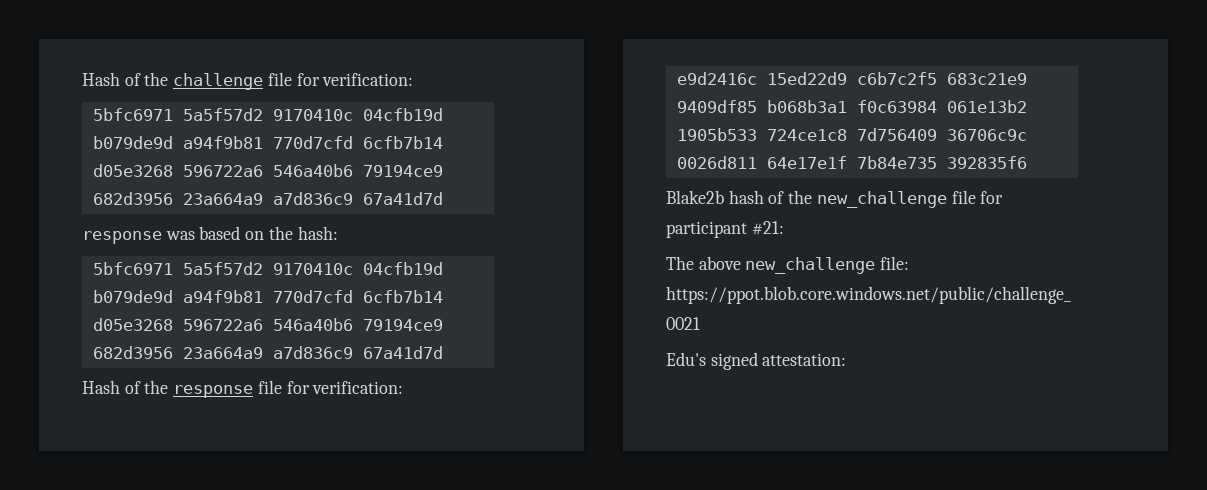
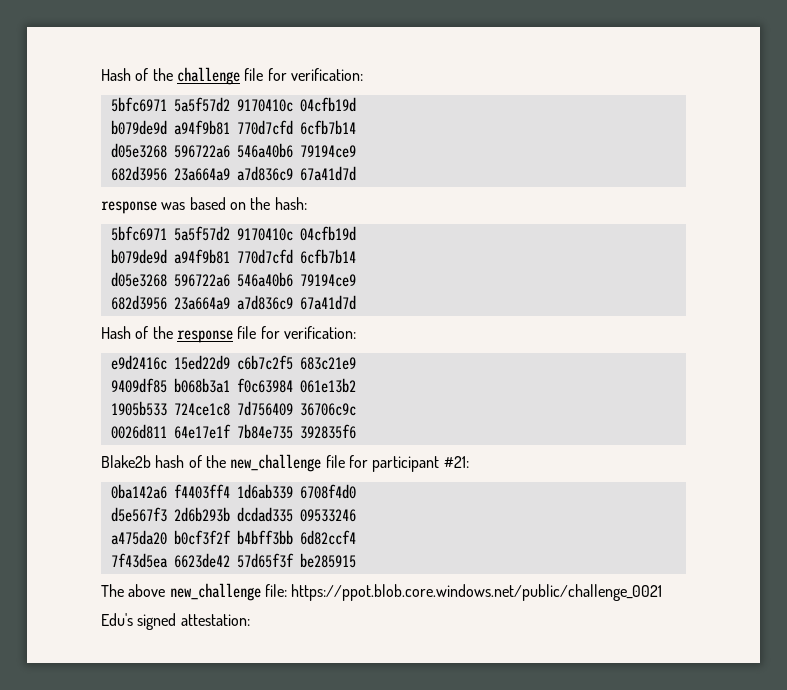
+ 0ba142a6 f4403ff4 1d6ab339 6708f4d0
+ d5e567f3 2d6b293b dcdad335 09533246
+ a475da20 b0cf3f2f b4bff3bb 6d82ccf4
+ 7f43d5ea 6623de42 57d65f3f be285915

